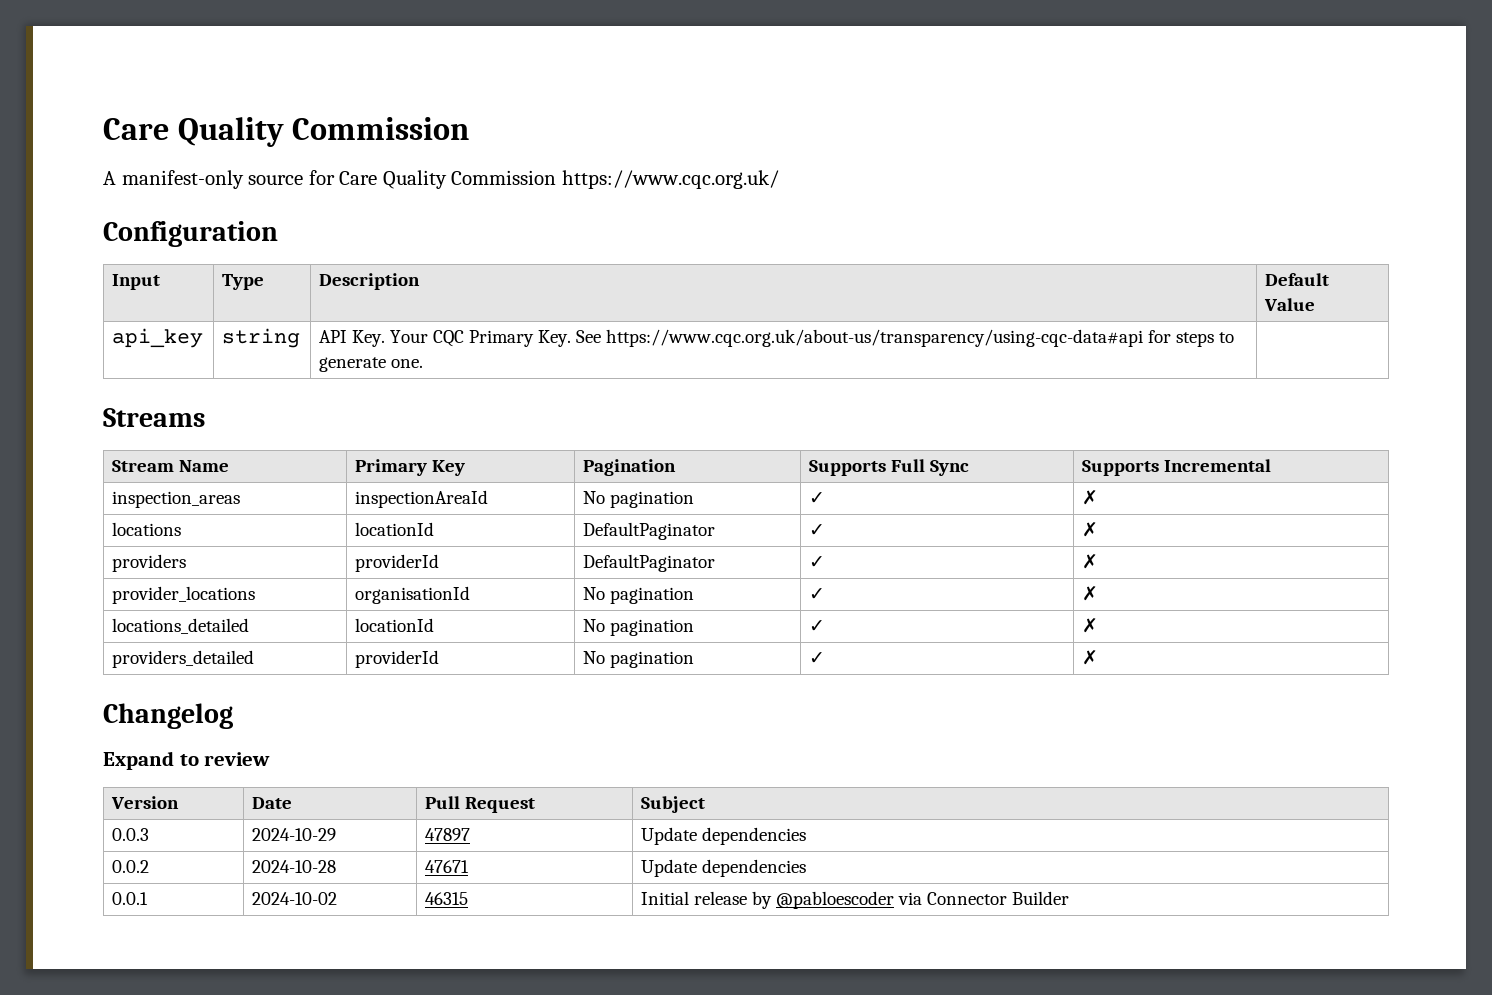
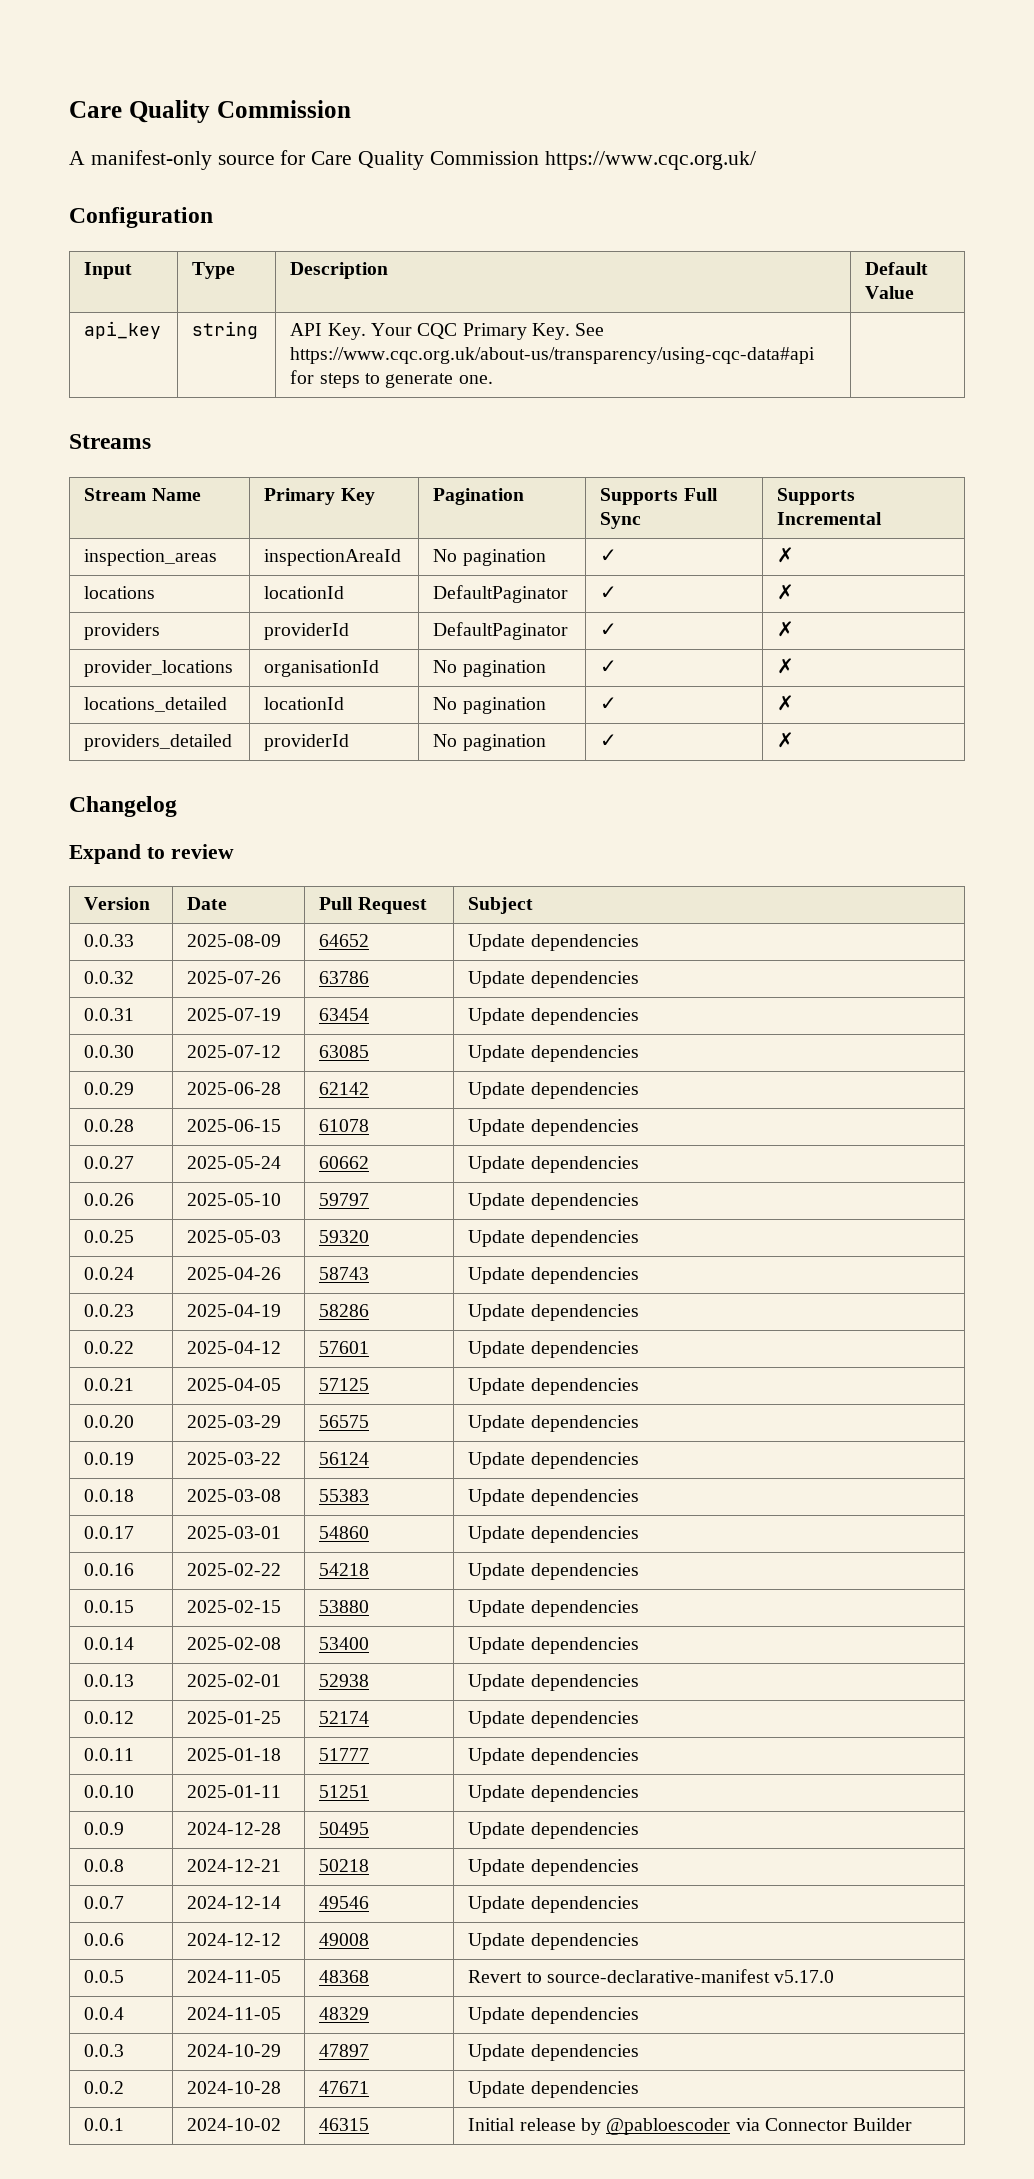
+ 0.0.33 | 2025-08-09 | 64652 | Update dependencies
+ 0.0.32 | 2025-07-26 | 63786 | Update dependencies
+ 0.0.31 | 2025-07-19 | 63454 | Update dependencies
+ 0.0.30 | 2025-07-12 | 63085 | Update dependencies
+ 0.0.29 | 2025-06-28 | 62142 | Update dependencies
+ 0.0.28 | 2025-06-15 | 61078 | Update dependencies
+ 0.0.27 | 2025-05-24 | 60662 | Update dependencies
+ 0.0.26 | 2025-05-10 | 59797 | Update dependencies
+ 0.0.25 | 2025-05-03 | 59320 | Update dependencies
+ 0.0.24 | 2025-04-26 | 58743 | Update dependencies
+ 0.0.23 | 2025-04-19 | 58286 | Update dependencies
+ 0.0.22 | 2025-04-12 | 57601 | Update dependencies
+ 0.0.21 | 2025-04-05 | 57125 | Update dependencies
+ 0.0.20 | 2025-03-29 | 56575 | Update dependencies
+ 0.0.19 | 2025-03-22 | 56124 | Update dependencies
+ 0.0.18 | 2025-03-08 | 55383 | Update dependencies
+ 0.0.17 | 2025-03-01 | 54860 | Update dependencies
+ 0.0.16 | 2025-02-22 | 54218 | Update dependencies
+ 0.0.15 | 2025-02-15 | 53880 | Update dependencies
+ 0.0.14 | 2025-02-08 | 53400 | Update dependencies
+ 0.0.13 | 2025-02-01 | 52938 | Update dependencies
+ 0.0.12 | 2025-01-25 | 52174 | Update dependencies
+ 0.0.11 | 2025-01-18 | 51777 | Update dependencies
+ 0.0.10 | 2025-01-11 | 51251 | Update dependencies
+ 0.0.9 | 2024-12-28 | 50495 | Update dependencies
+ 0.0.8 | 2024-12-21 | 50218 | Update dependencies
+ 0.0.7 | 2024-12-14 | 49546 | Update dependencies
+ 0.0.6 | 2024-12-12 | 49008 | Update dependencies
+ 0.0.5 | 2024-11-05 | 48368 | Revert to source-declarative-manifest v5.17.0
+ 0.0.4 | 2024-11-05 | 48329 | Update dependencies

